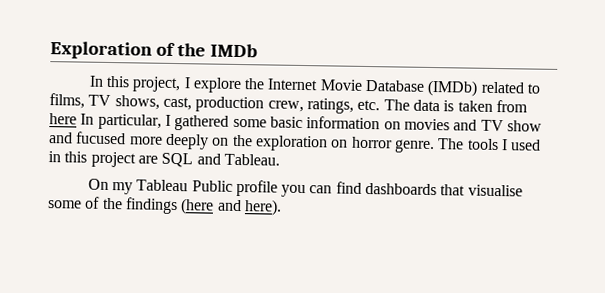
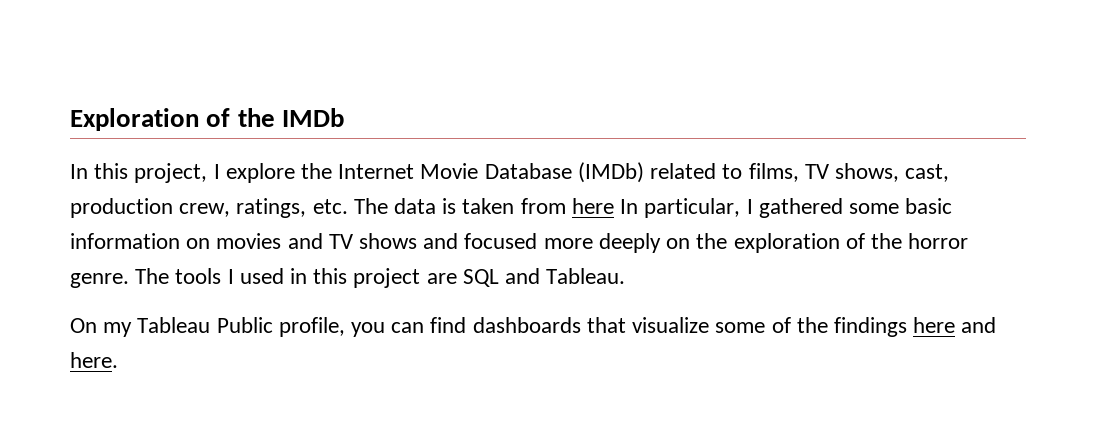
- In this project, I explore the Internet Movie Database (IMDb) related to films, TV shows, cast, production crew, ratings, etc. The data is taken from here In particular, I gathered some basic information on movies and TV show and fucused more deeply on the exploration on horror genre.
+ In this project, I explore the Internet Movie Database (IMDb) related to films, TV shows, cast, production crew, ratings, etc. The data is taken from here In particular, I gathered some basic information on movies and TV shows and focused more deeply on the exploration of the horror genre.
- On my Tableau Public profile you can find dashboards that visualise some of the findings (here and here).
+ On my Tableau Public profile, you can find dashboards that visualize some of the findings here and here.

